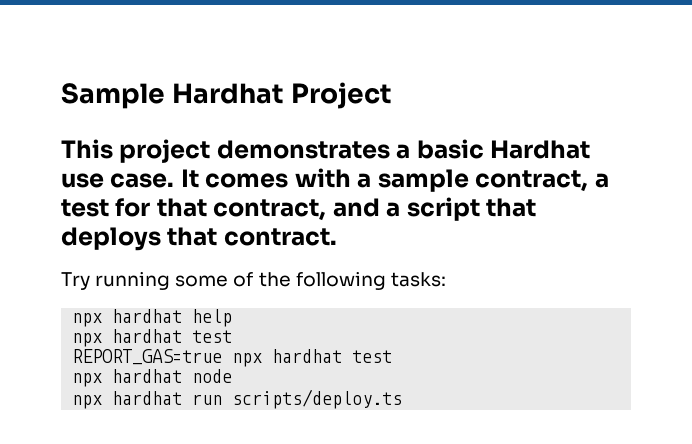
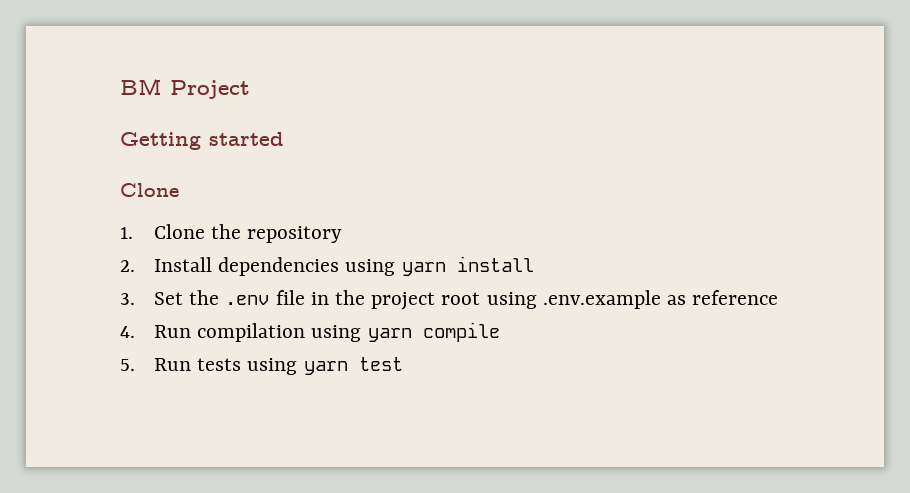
- Sample Hardhat Project
+ BM Project
- This project demonstrates a basic Hardhat use case. It comes with a sample contract, a test for that contract, and a script that deploys that contract.
- Try running some of the following tasks:
- npx hardhat help
- npx hardhat test
- REPORT_GAS=true npx hardhat test
- npx hardhat node
- npx hardhat run scripts/deploy.ts
+ Getting started
+ Clone
+ 1. Clone the repository
+ 2. Install dependencies using yarn install
+ 3. Set the .env file in the project root using .env.example as reference
+ 4. Run compilation using yarn compile
+ 5. Run tests using yarn test

